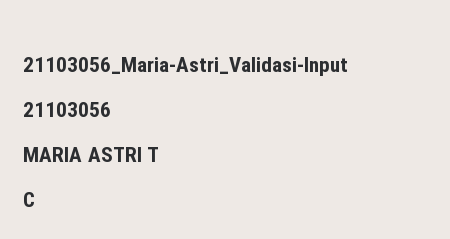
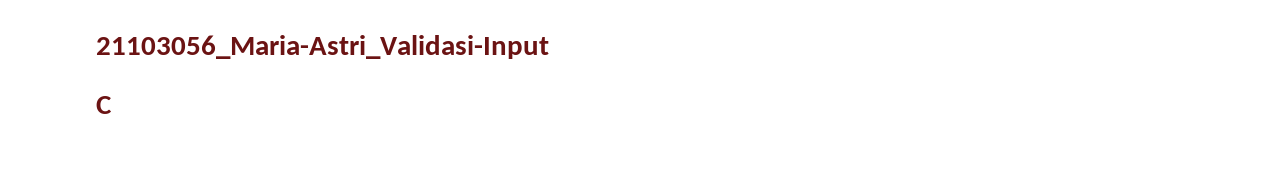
- 21103056
- MARIA ASTRI T

